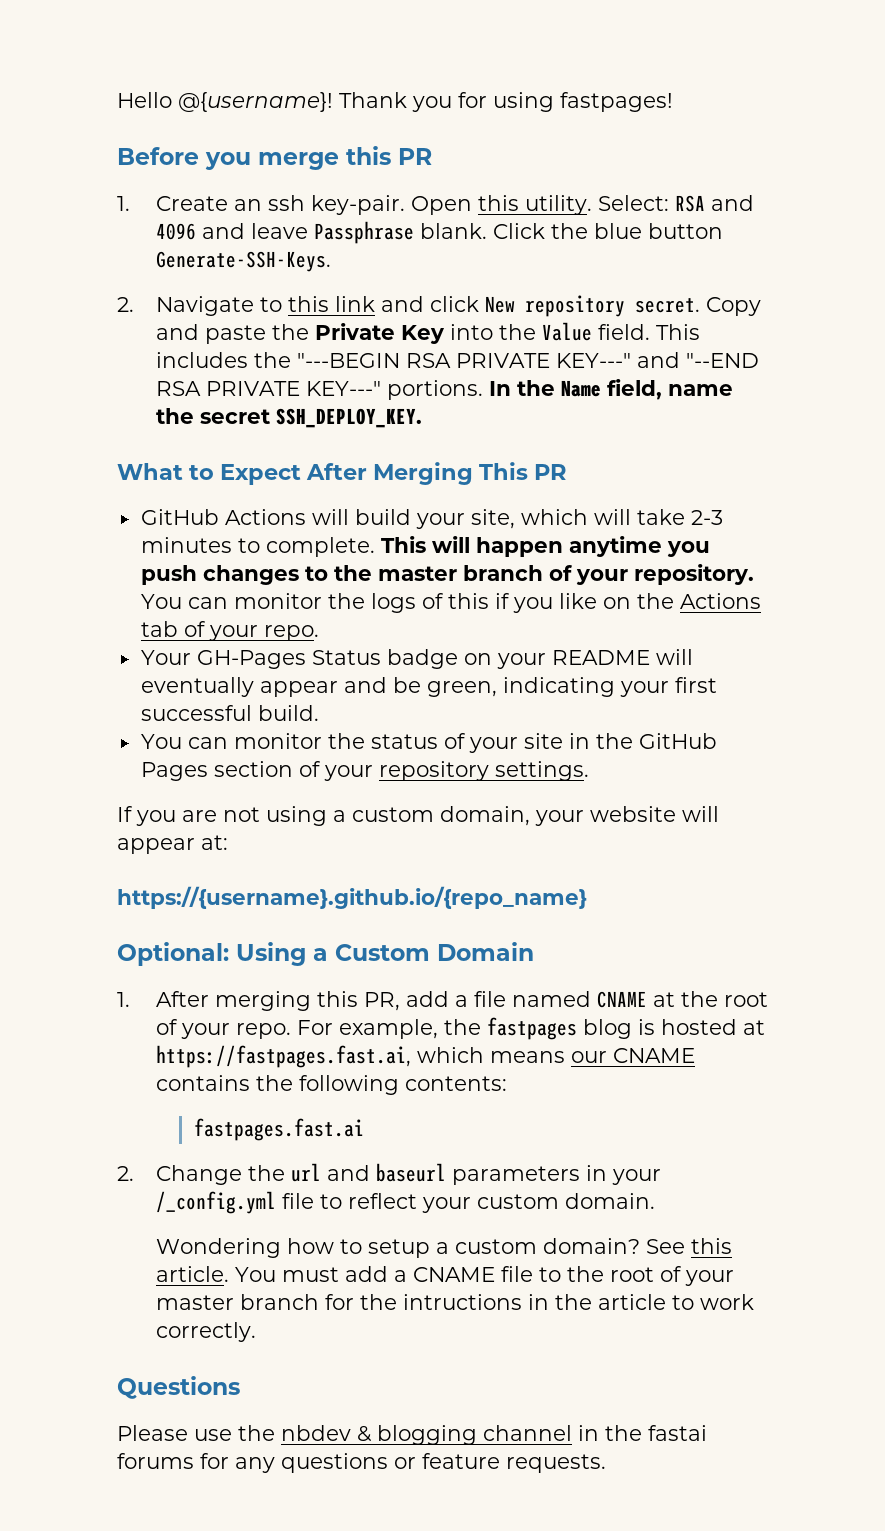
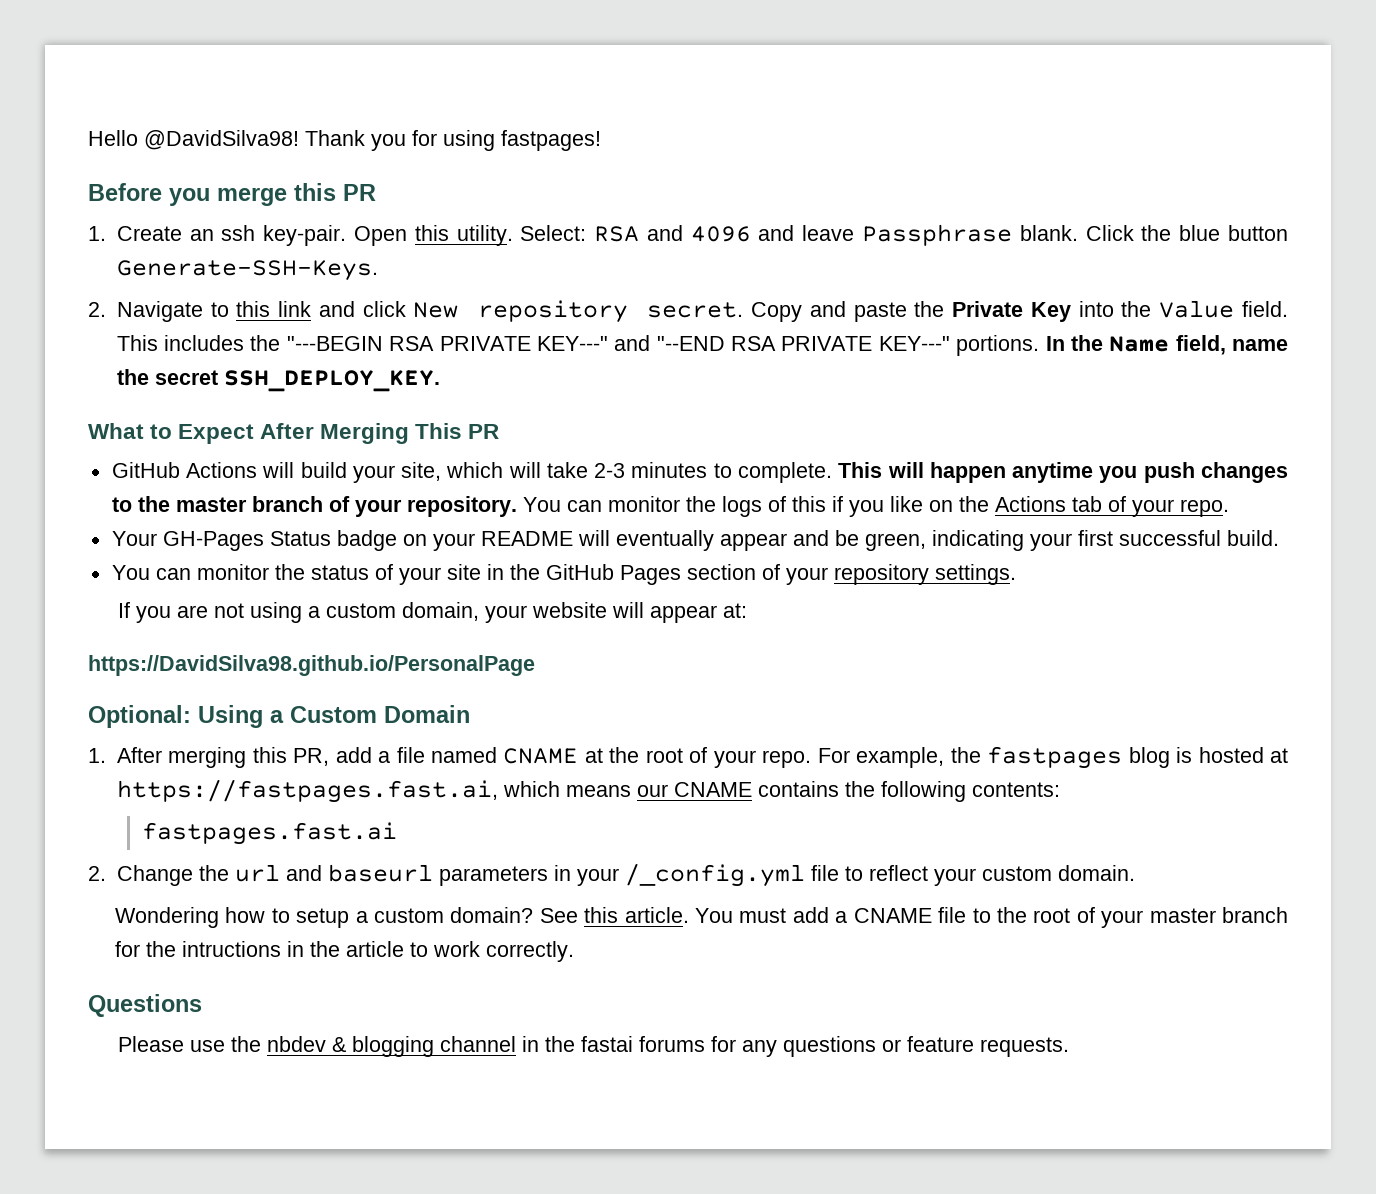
- Hello @{username}!
+ Hello @DavidSilva98!
- https://{username}.github.io/{repo_name}
+ https://DavidSilva98.github.io/PersonalPage

